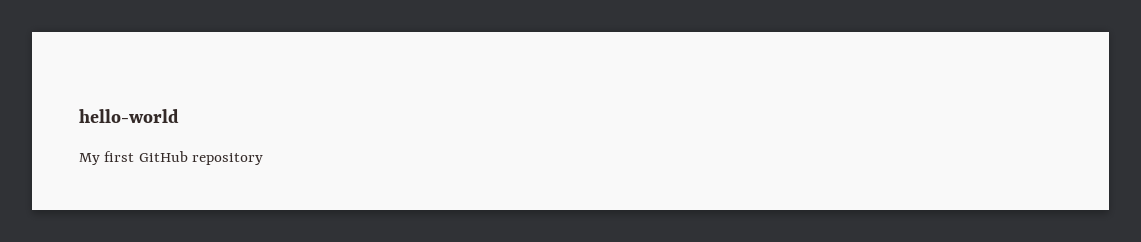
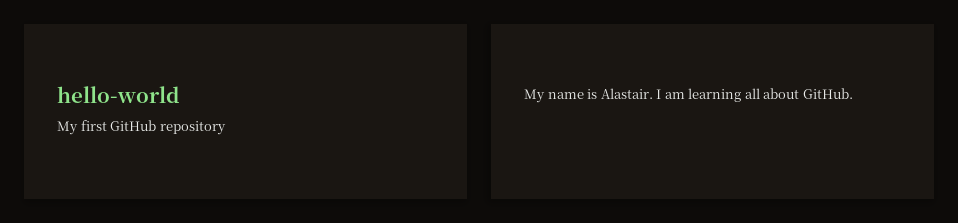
+ My name is Alastair. I am learning all about GitHub.

